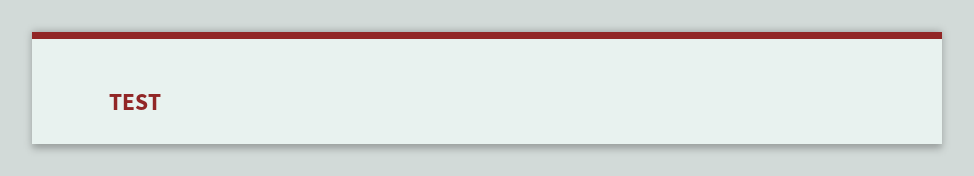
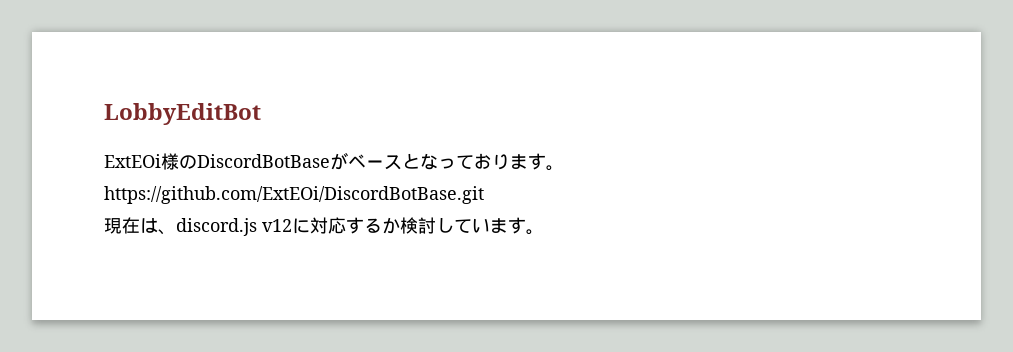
- TEST
+ LobbyEditBot
+ ExtEOi様のDiscordBotBaseがベースとなっております。https://github.com/ExtEOi/DiscordBotBase.git
+ 現在は、discord.js v12に対応するか検討しています。

